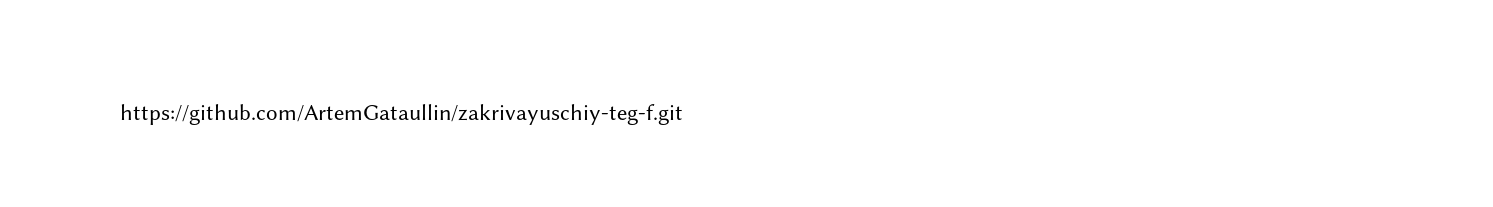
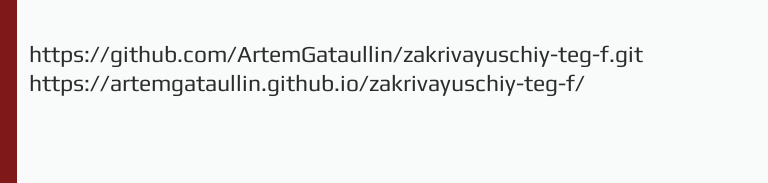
- https://github.com/ArtemGataullin/zakrivayuschiy-teg-f.git
+ https://github.com/ArtemGataullin/zakrivayuschiy-teg-f.git https://artemgataullin.github.io/zakrivayuschiy-teg-f/

